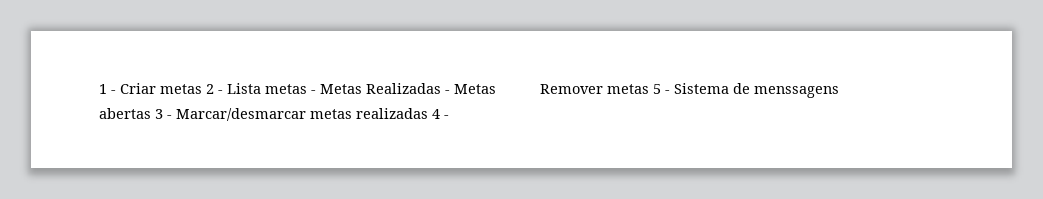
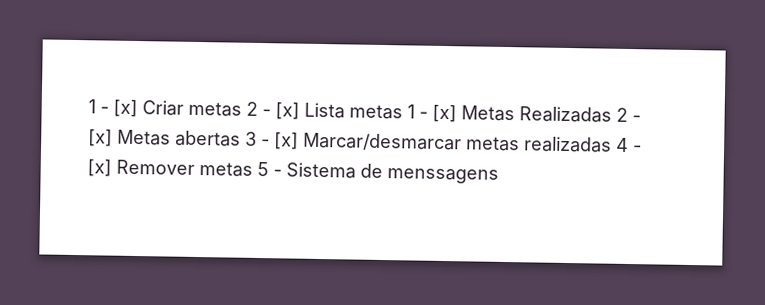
- 1 - Criar metas 2 - Lista metas - Metas Realizadas - Metas abertas 3 - Marcar/desmarcar metas realizadas 4 - Remover metas 5 - Sistema de menssagens
+ 1 - [x] Criar metas 2 - [x] Lista metas 1 - [x] Metas Realizadas 2 - [x] Metas abertas 3 - [x] Marcar/desmarcar metas realizadas 4 - [x] Remover metas 5 - Sistema de menssagens

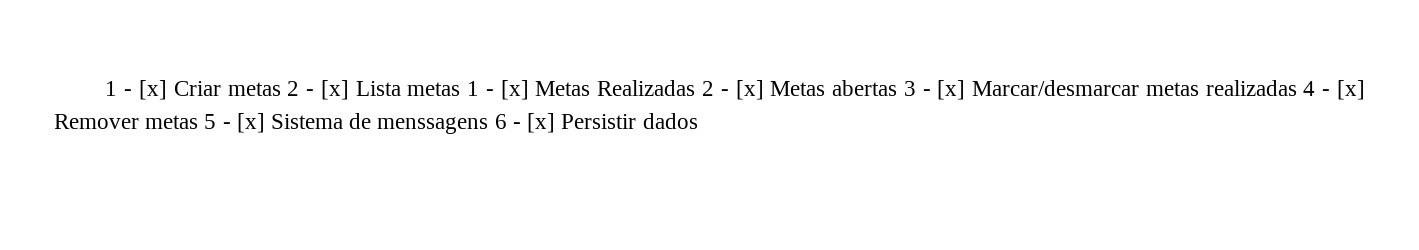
- 1 - [x] Criar metas 2 - [x] Lista metas 1 - [x] Metas Realizadas 2 - [x] Metas abertas 3 - [x] Marcar/desmarcar metas realizadas 4 - [x] Remover metas 5 - Sistema de menssagens
+ 1 - [x] Criar metas 2 - [x] Lista metas 1 - [x] Metas Realizadas 2 - [x] Metas abertas 3 - [x] Marcar/desmarcar metas realizadas 4 - [x] Remover metas 5 - [x] Sistema de menssagens 6 - [x] Persistir dados

